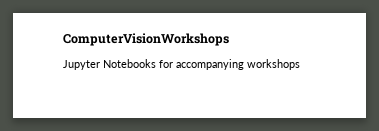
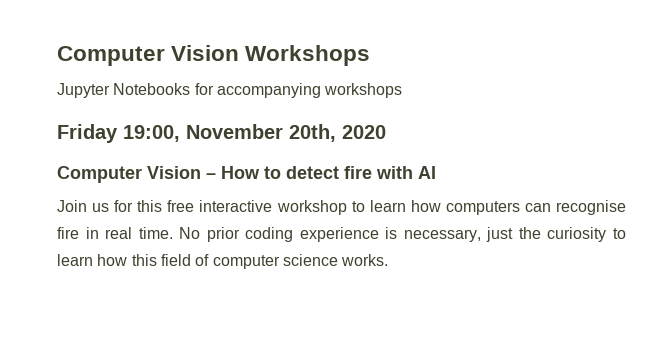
- ComputerVisionWorkshops
+ Computer Vision Workshops
+ Friday 19:00, November 20th, 2020
+ Computer Vision – How to detect fire with AI
+ Join us for this free interactive workshop to learn how computers can recognise fire in real time. No prior coding experience is necessary, just the curiosity to learn how this field of computer science works.

